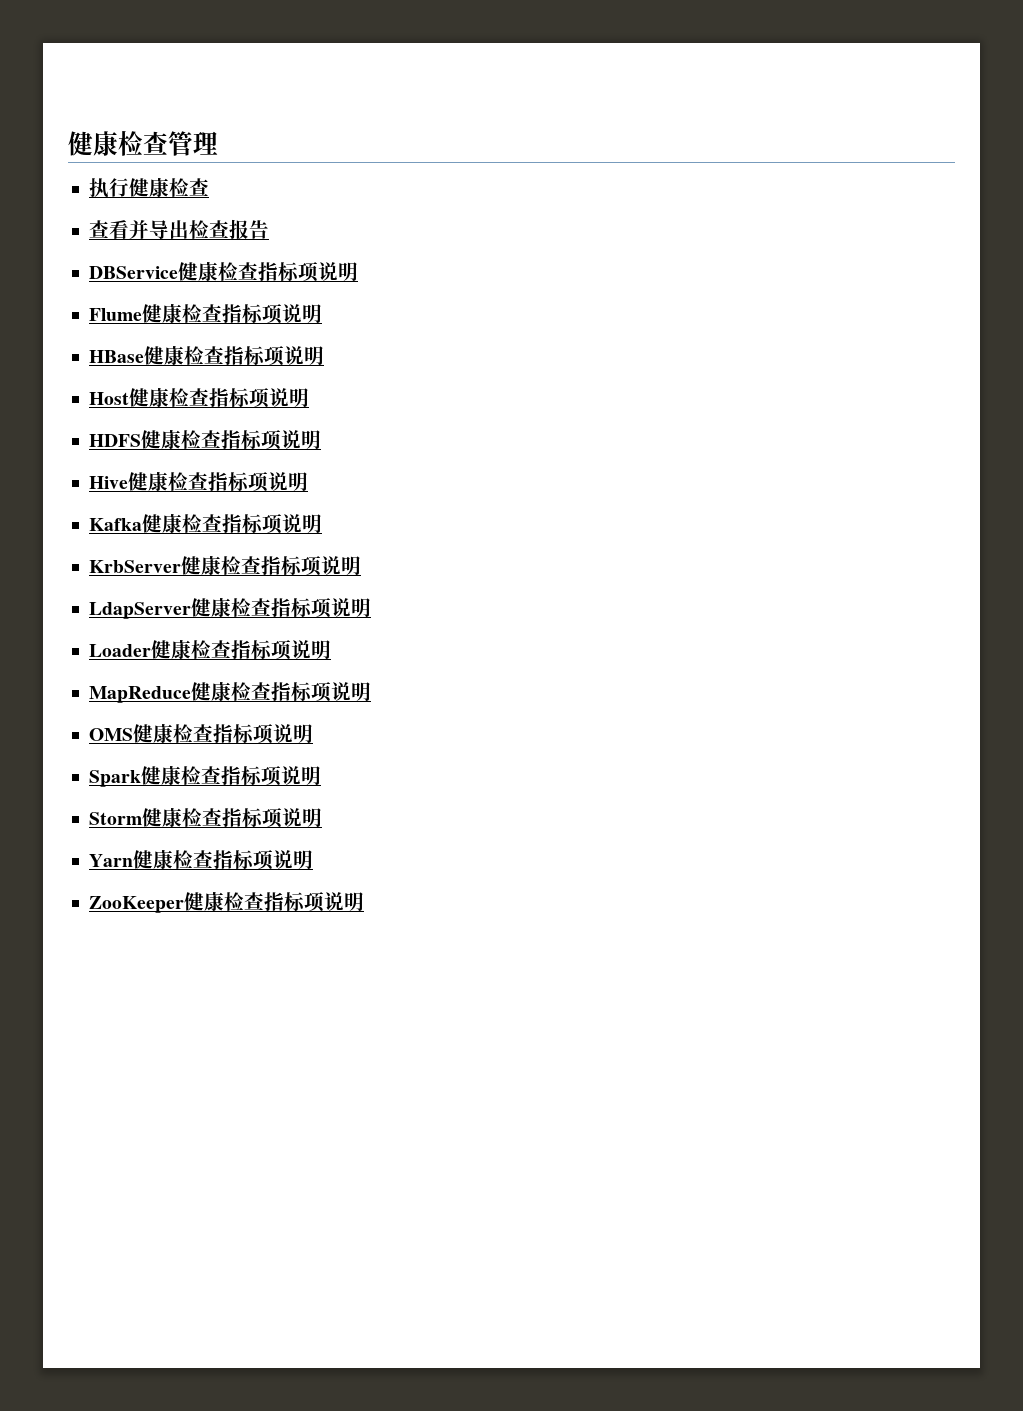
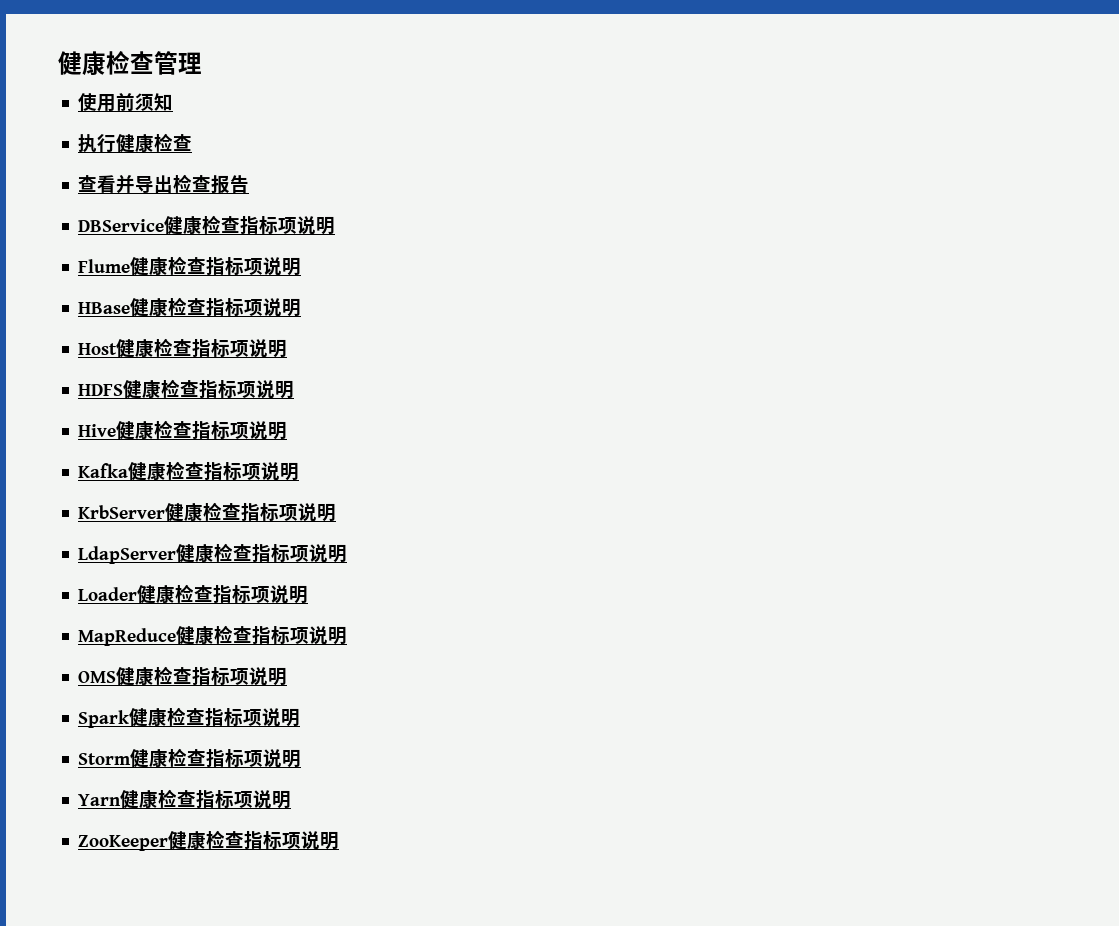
+ 使用前须知

